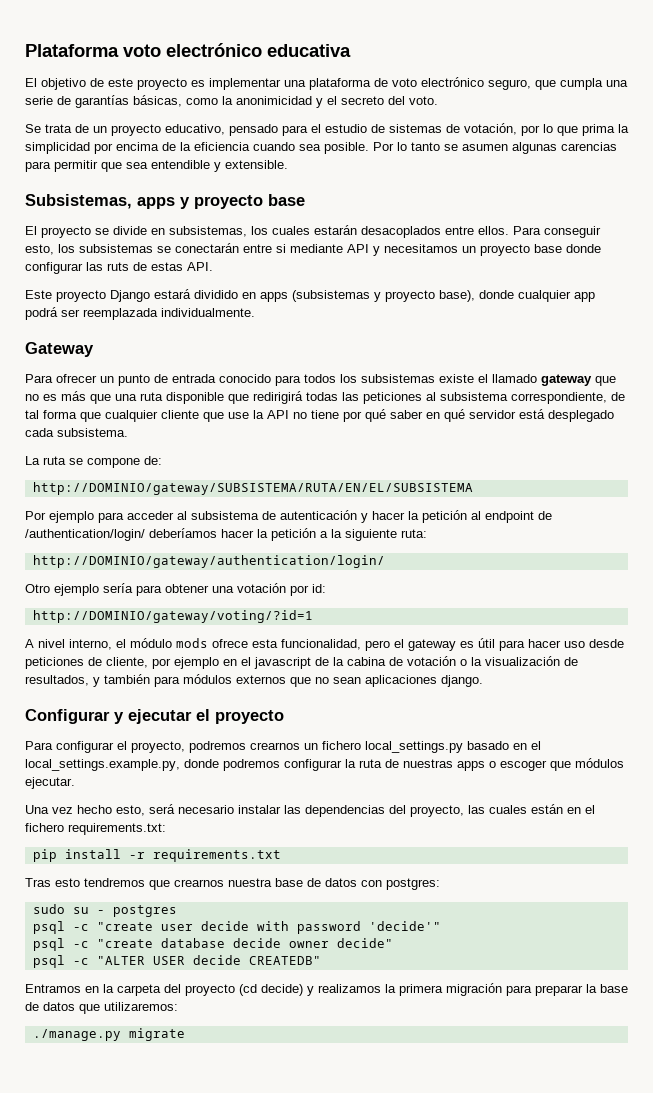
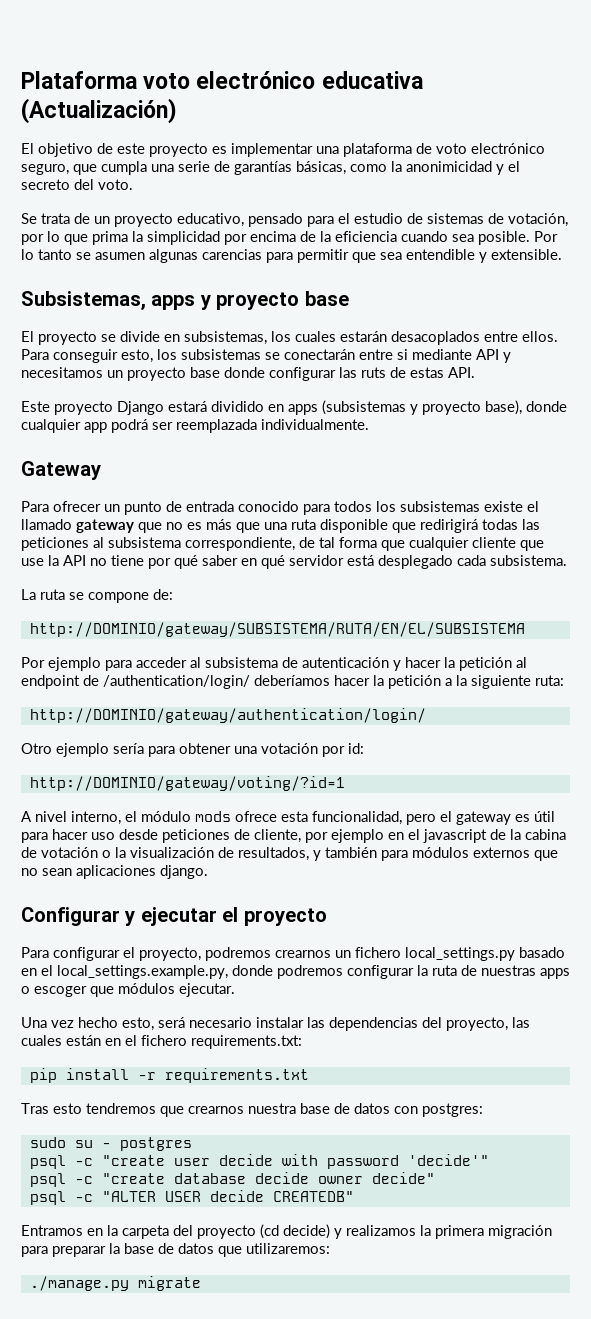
- Plataforma voto electrónico educativa
+ Plataforma voto electrónico educativa (Actualización)

